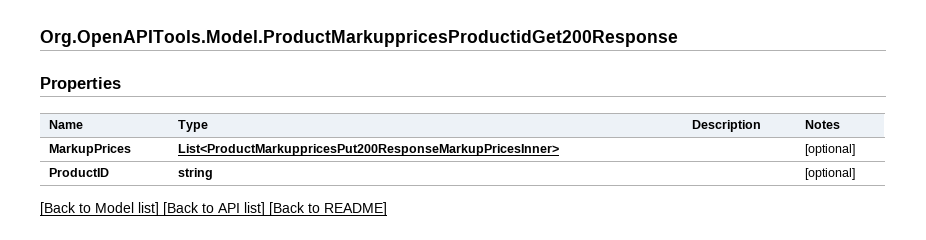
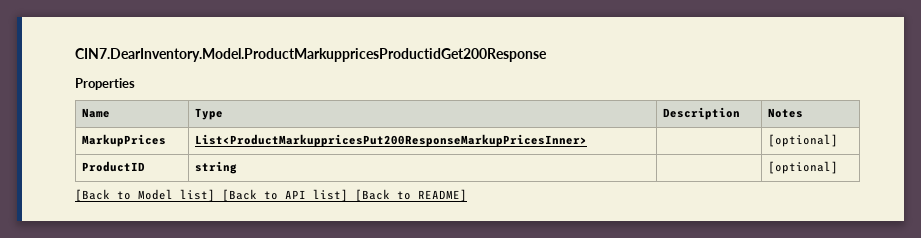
- Org.OpenAPITools.Model.ProductMarkuppricesProductidGet200Response
+ CIN7.DearInventory.Model.ProductMarkuppricesProductidGet200Response

